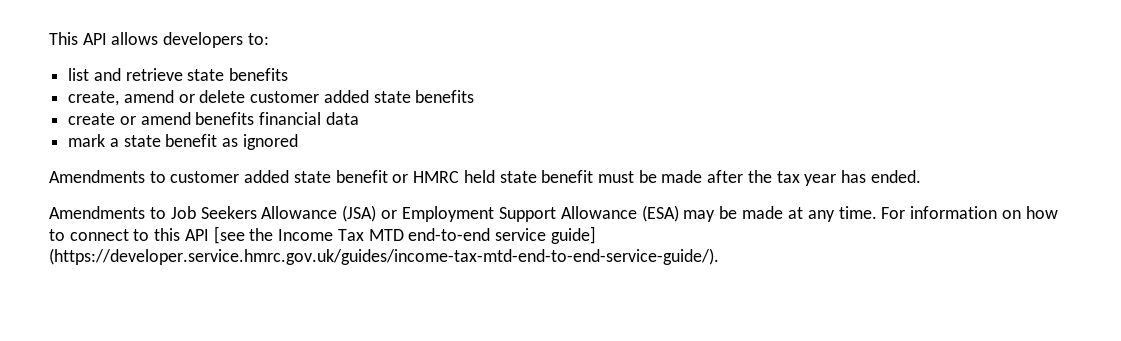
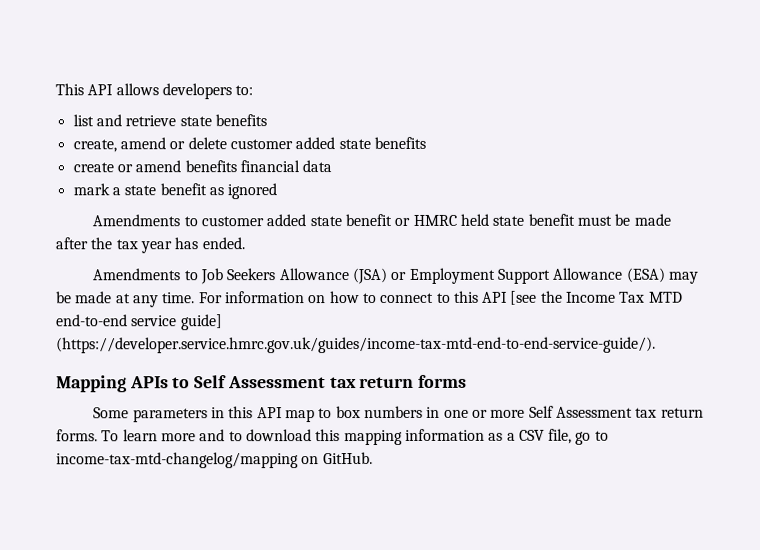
+ Mapping APIs to Self Assessment tax return forms
+ Some parameters in this API map to box numbers in one or more Self Assessment tax return forms. To learn more and to download this mapping information as a CSV file, go to income-tax-mtd-changelog/mapping on GitHub.

